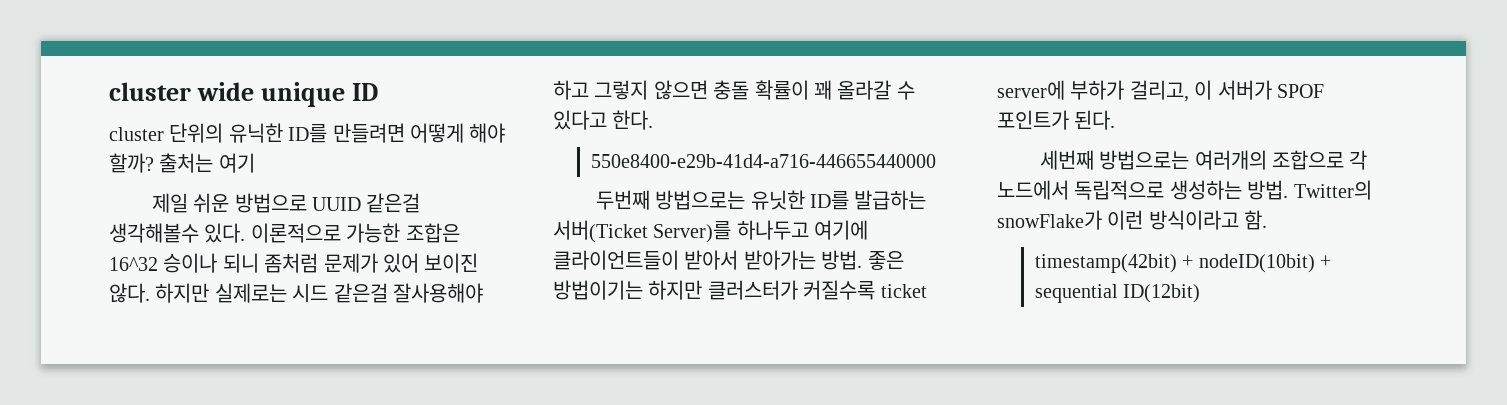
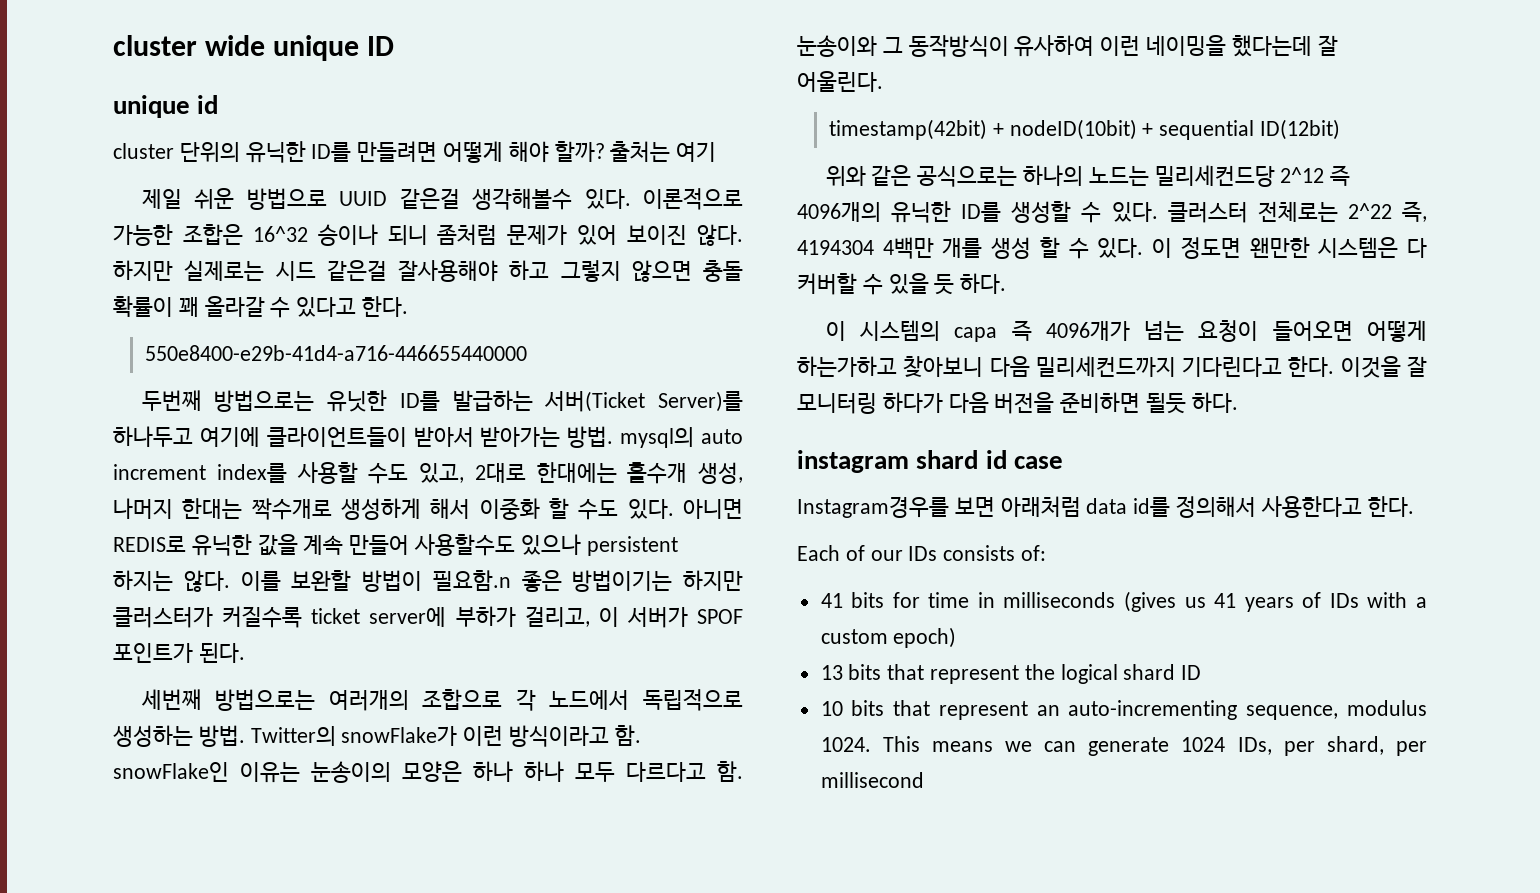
+ unique id
- 두번째 방법으로는 유닛한 ID를 발급하는 서버(Ticket Server)를 하나두고 여기에 클라이언트들이 받아서 받아가는 방법. 좋은 방법이기는 하지만 클러스터가 커질수록 ticket server에 부하가 걸리고, 이 서버가 SPOF 포인트가 된다.
+ 두번째 방법으로는 유닛한 ID를 발급하는 서버(Ticket Server)를 하나두고 여기에 클라이언트들이 받아서 받아가는 방법. mysql의 auto increment index를 사용할 수도 있고, 2대로 한대에는 홀수개 생성, 나머지 한대는 짝수개로 생성하게 해서 이중화 할 수도 있다. 아니면 REDIS로 유닉한 값을 계속 만들어 사용할수도 있으나 persistent 하지는 않다. 이를 보완할 방법이 필요함.n 좋은 방법이기는 하지만 클러스터가 커질수록 ticket server에 부하가 걸리고, 이 서버가 SPOF 포인트가 된다.
- Twitter의 snowFlake가 이런 방식이라고 함.
+ Twitter의 snowFlake가 이런 방식이라고 함. snowFlake인 이유는 눈송이의 모양은 하나 하나 모두 다르다고 함. 눈송이와 그 동작방식이 유사하여 이런 네이밍을 했다는데 잘 어울린다.
+ 위와 같은 공식으로는 하나의 노드는 밀리세컨드당 2^12 즉 4096개의 유닉한 ID를 생성할 수 있다. 클러스터 전체로는 2^22 즉, 4194304 4백만 개를 생성 할 수 있다. 이 정도면 왠만한 시스템은 다 커버할 수 있을 듯 하다.
+ 이 시스템의 capa 즉 4096개가 넘는 요청이 들어오면 어떻게 하는가하고 찾아보니 다음 밀리세컨드까지 기다린다고 한다. 이것을 잘 모니터링 하다가 다음 버전을 준비하면 될듯 하다.
+ instagram shard id case
+ Instagram경우를 보면 아래처럼 data id를 정의해서 사용한다고 한다.
+ Each of our IDs consists of:
+ 41 bits for time in milliseconds (gives us 41 years of IDs with a custom epoch)
+ 13 bits that represent the logical shard ID
+ 10 bits that represent an auto-incrementing sequence, modulus 1024. This means we can generate 1024 IDs, per shard, per millisecond

